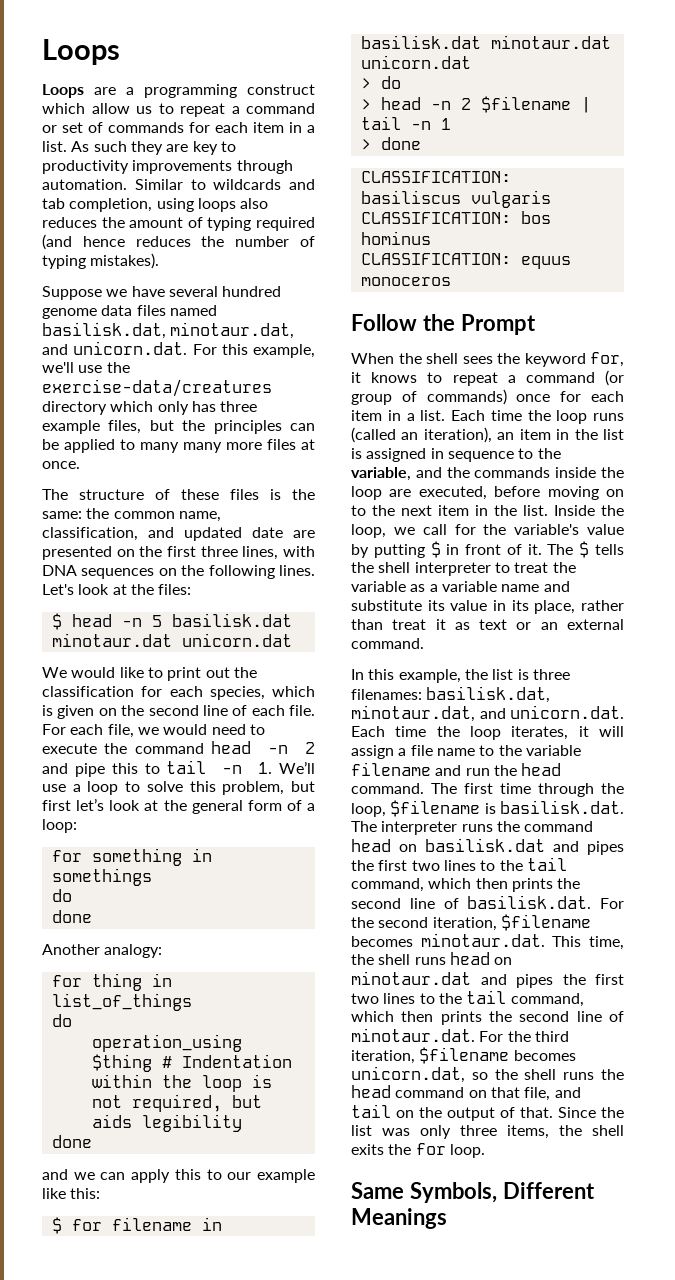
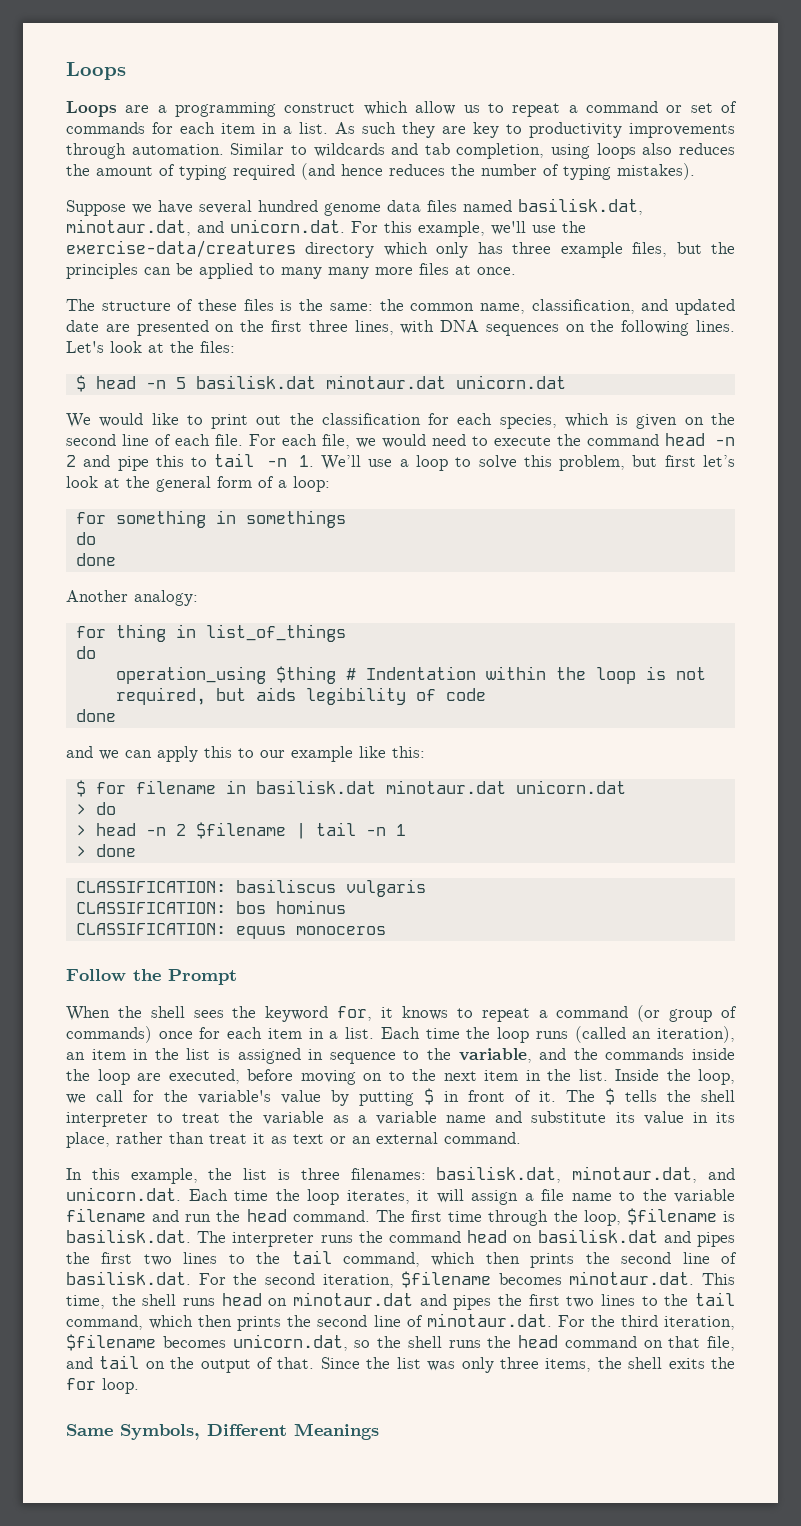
- operation_using $thing # Indentation within the loop is not required, but aids legibility
+ operation_using $thing # Indentation within the loop is not required, but aids legibility of code

